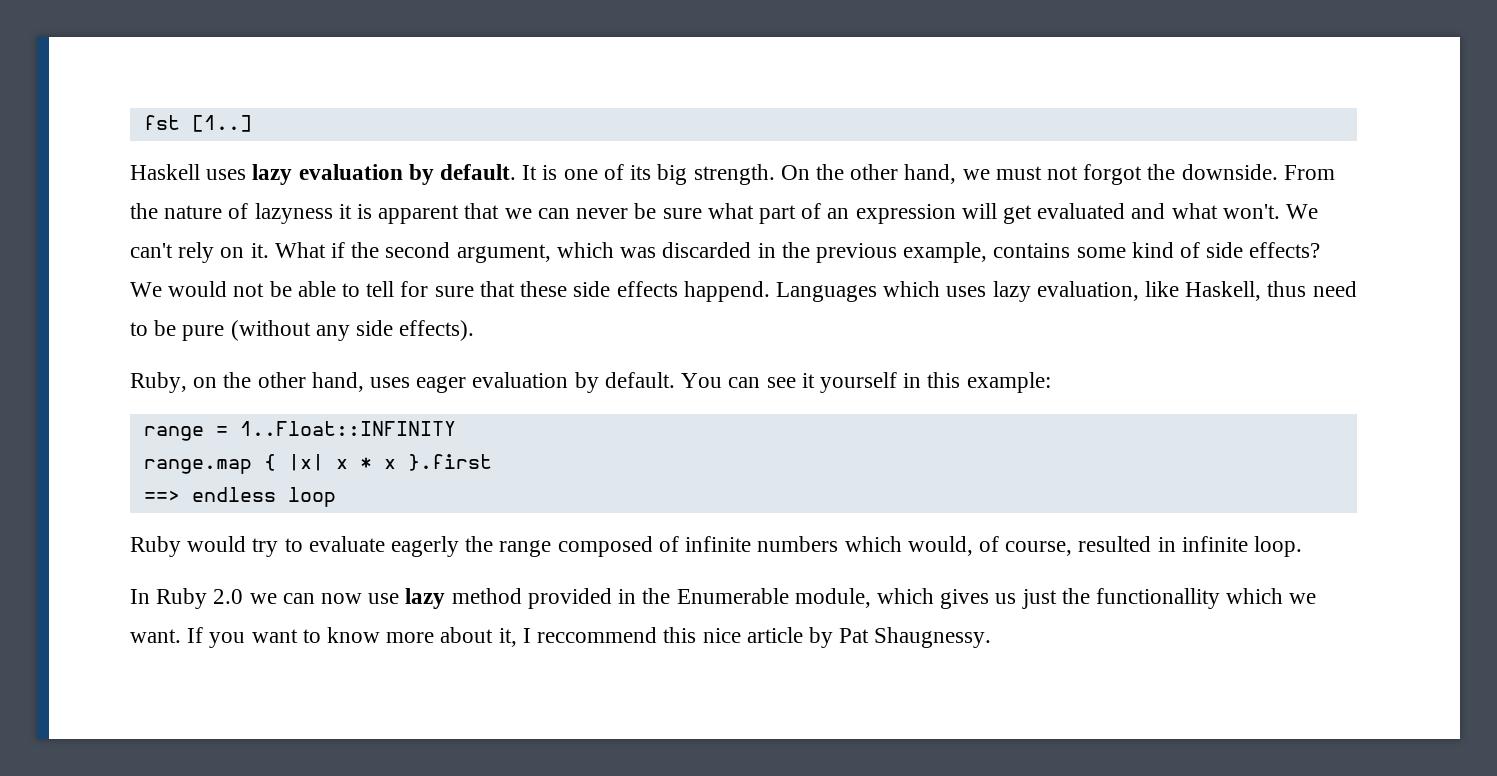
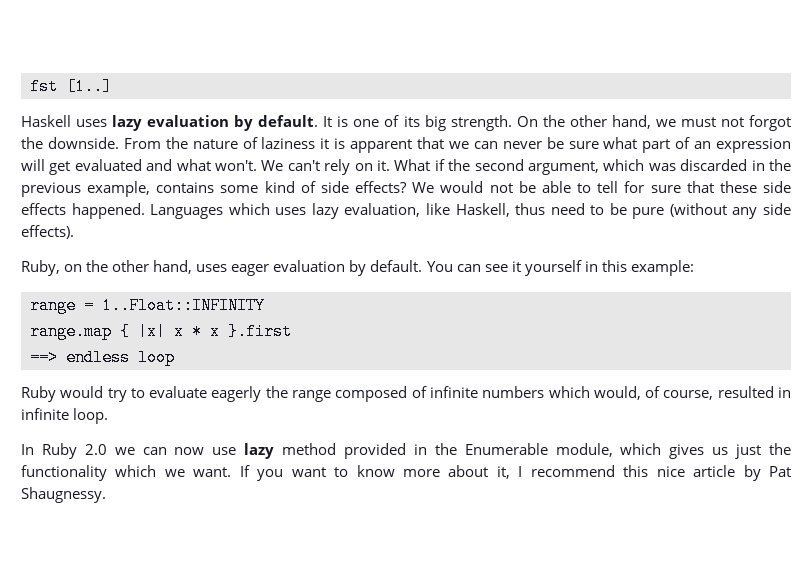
- From the nature of lazyness it is apparent that we can never be sure what part of an expression will get evaluated and what won't.
+ From the nature of laziness it is apparent that we can never be sure what part of an expression will get evaluated and what won't.
- We would not be able to tell for sure that these side effects happend.
+ We would not be able to tell for sure that these side effects happened.
- In Ruby 2.0 we can now use lazy method provided in the Enumerable module, which gives us just the functionallity which we want.
+ In Ruby 2.0 we can now use lazy method provided in the Enumerable module, which gives us just the functionality which we want.
- If you want to know more about it, I reccommend this nice article by Pat Shaugnessy.
+ If you want to know more about it, I recommend this nice article by Pat Shaugnessy.

